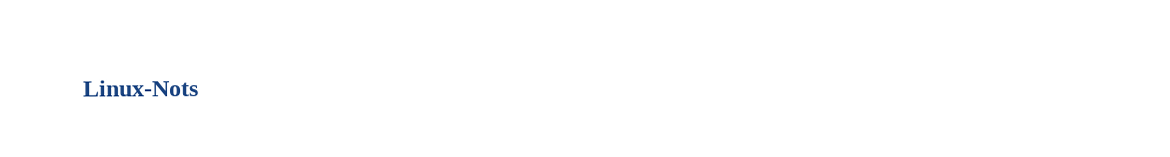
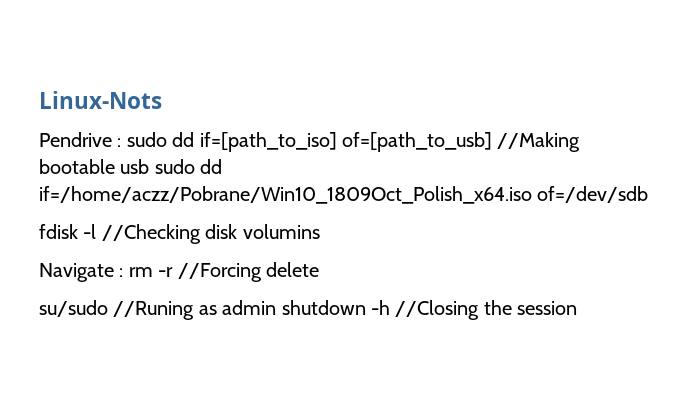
+ Pendrive : sudo dd if=[path_to_iso] of=[path_to_usb] //Making bootable usb sudo dd if=/home/aczz/Pobrane/Win10_1809Oct_Polish_x64.iso of=/dev/sdb
+ fdisk -l //Checking disk volumins
+ Navigate : rm -r //Forcing delete
+ su/sudo //Runing as admin shutdown -h //Closing the session

